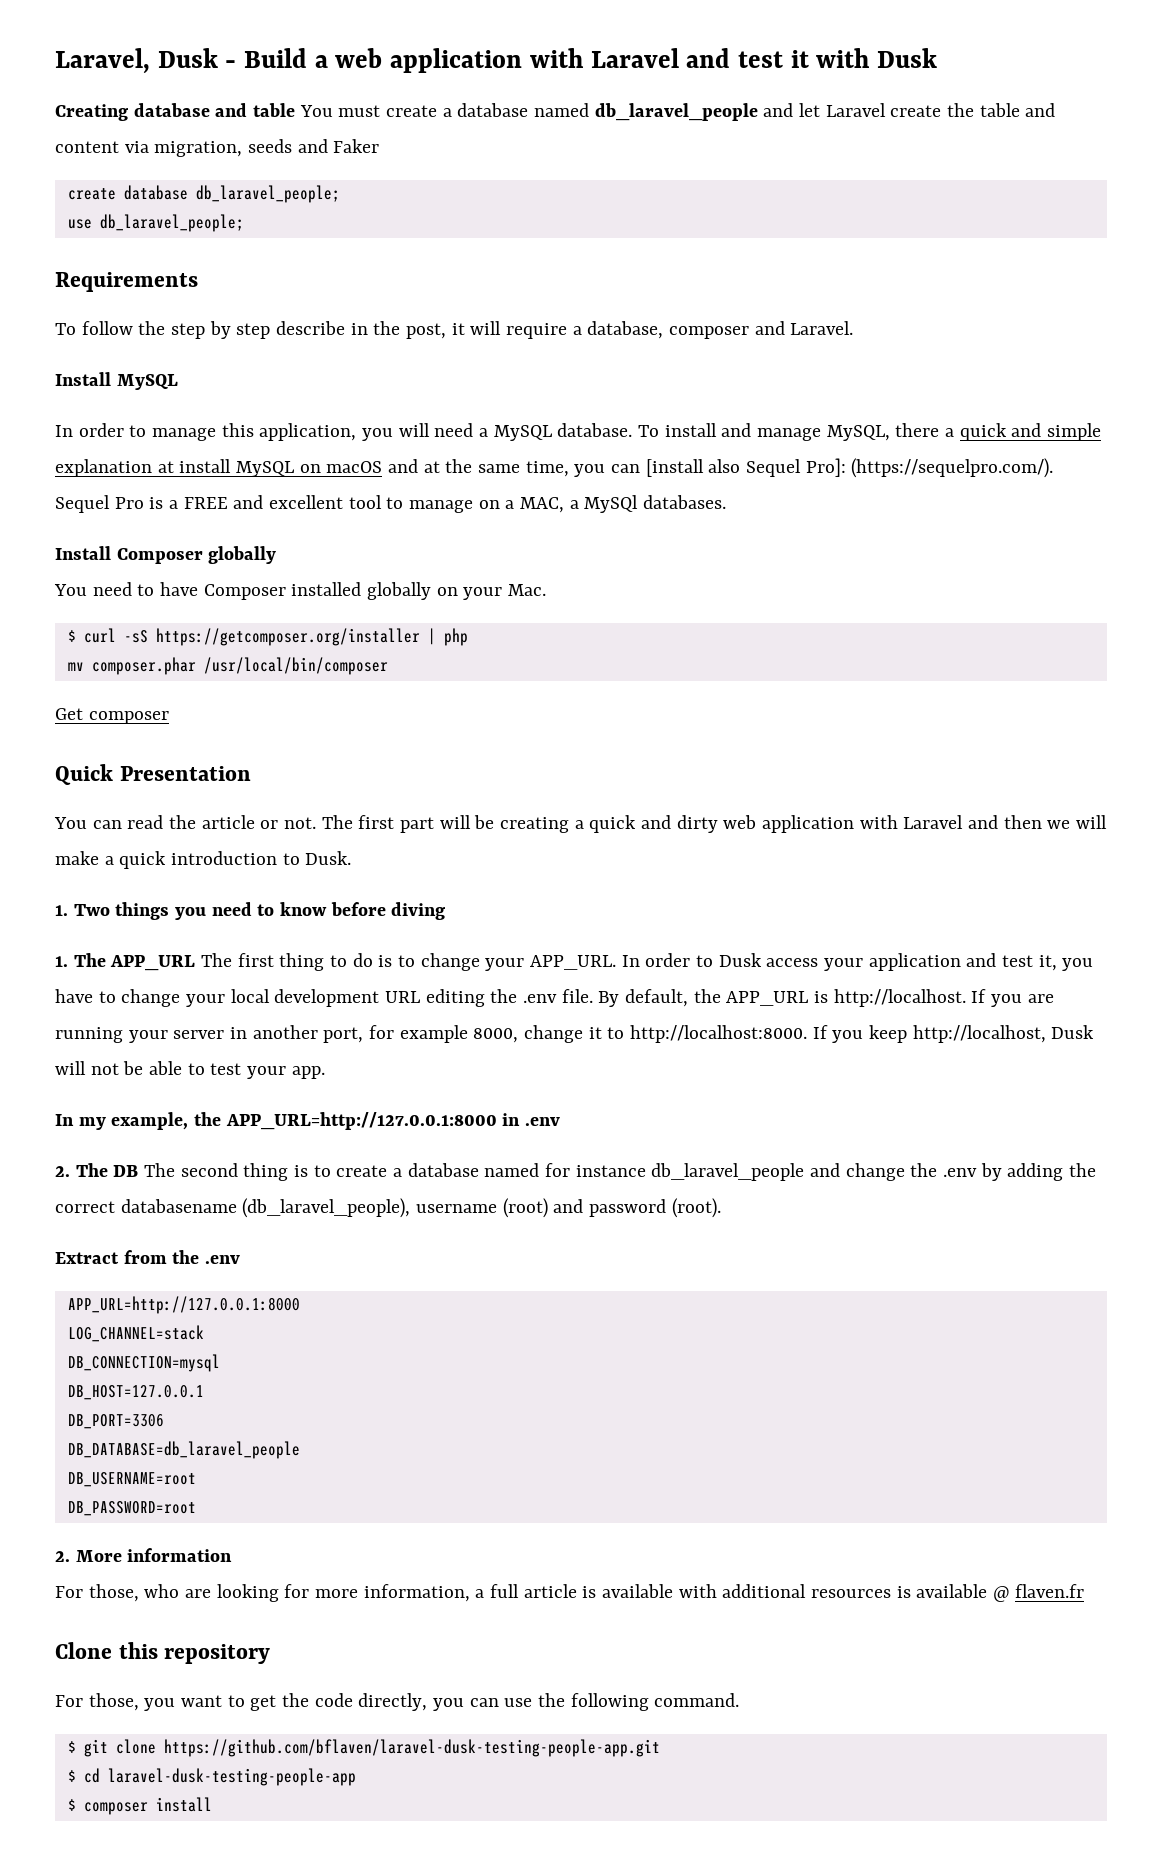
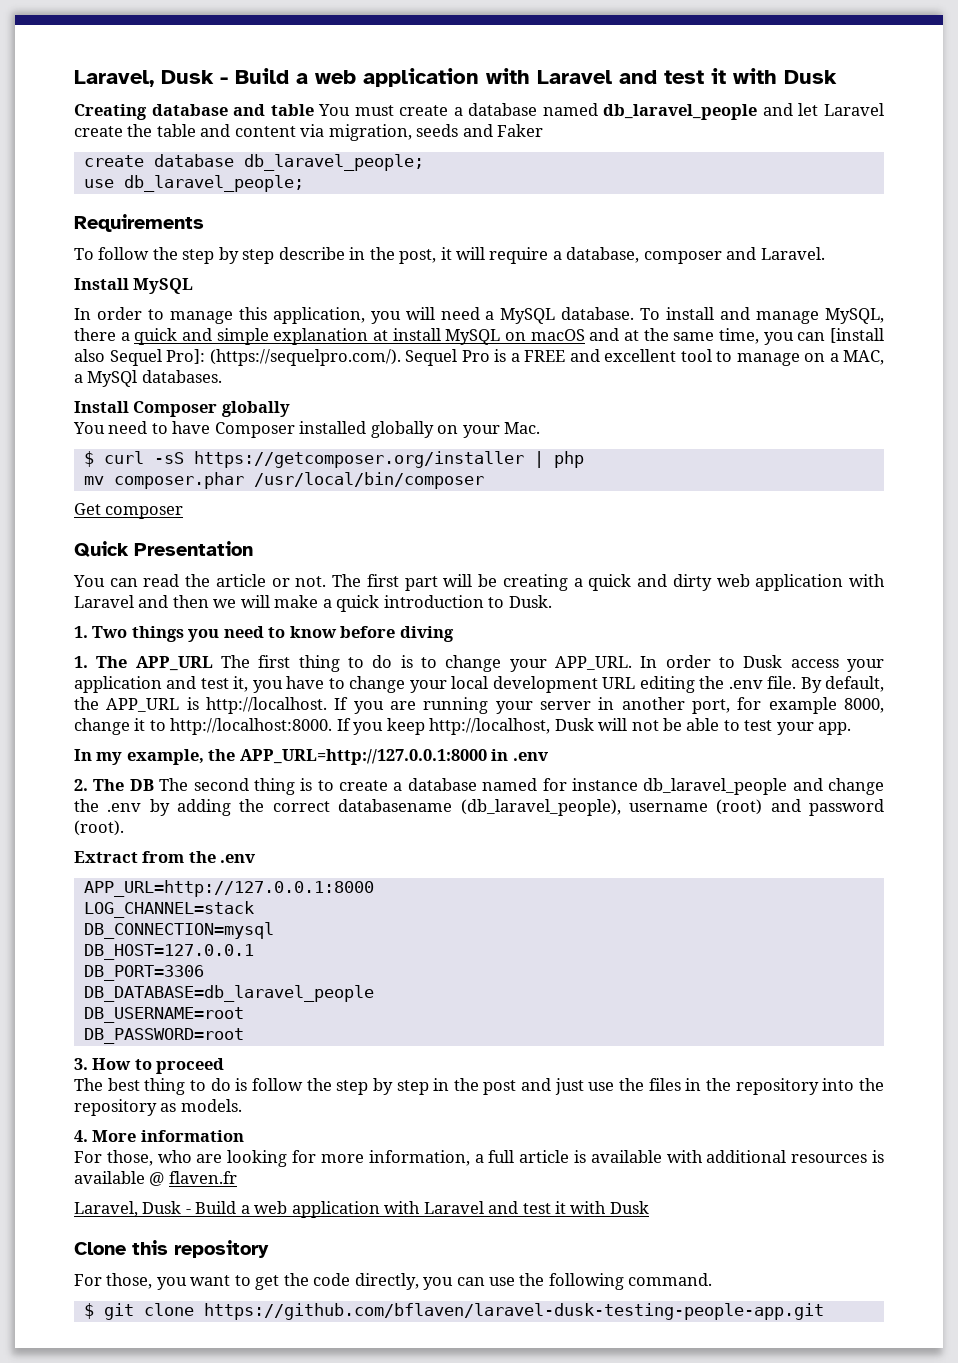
- 2. More information
+ 3. How to proceed
+ The best thing to do is follow the step by step in the post and just use the files in the repository into the repository as models.
+ 4. More information
  For those, who are looking for more information, a full article is available with additional resources is available @ flaven.fr
+ Laravel, Dusk - Build a web application with Laravel and test it with Dusk
- $ cd laravel-dusk-testing-people-app
- $ composer install

